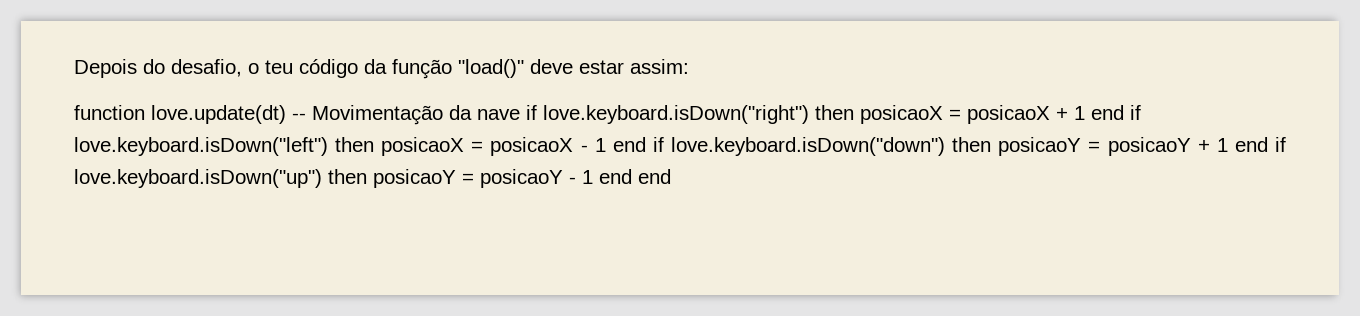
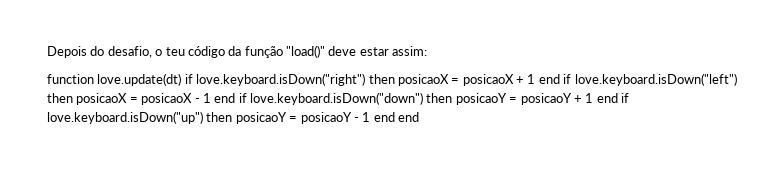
- function love.update(dt) -- Movimentação da nave if love.keyboard.isDown("right") then posicaoX = posicaoX + 1 end if love.keyboard.isDown("left") then posicaoX = posicaoX - 1 end if love.keyboard.isDown("down") then posicaoY = posicaoY + 1 end if love.keyboard.isDown("up") then posicaoY = posicaoY - 1 end end
+ function love.update(dt) if love.keyboard.isDown("right") then posicaoX = posicaoX + 1 end if love.keyboard.isDown("left") then posicaoX = posicaoX - 1 end if love.keyboard.isDown("down") then posicaoY = posicaoY + 1 end if love.keyboard.isDown("up") then posicaoY = posicaoY - 1 end end

